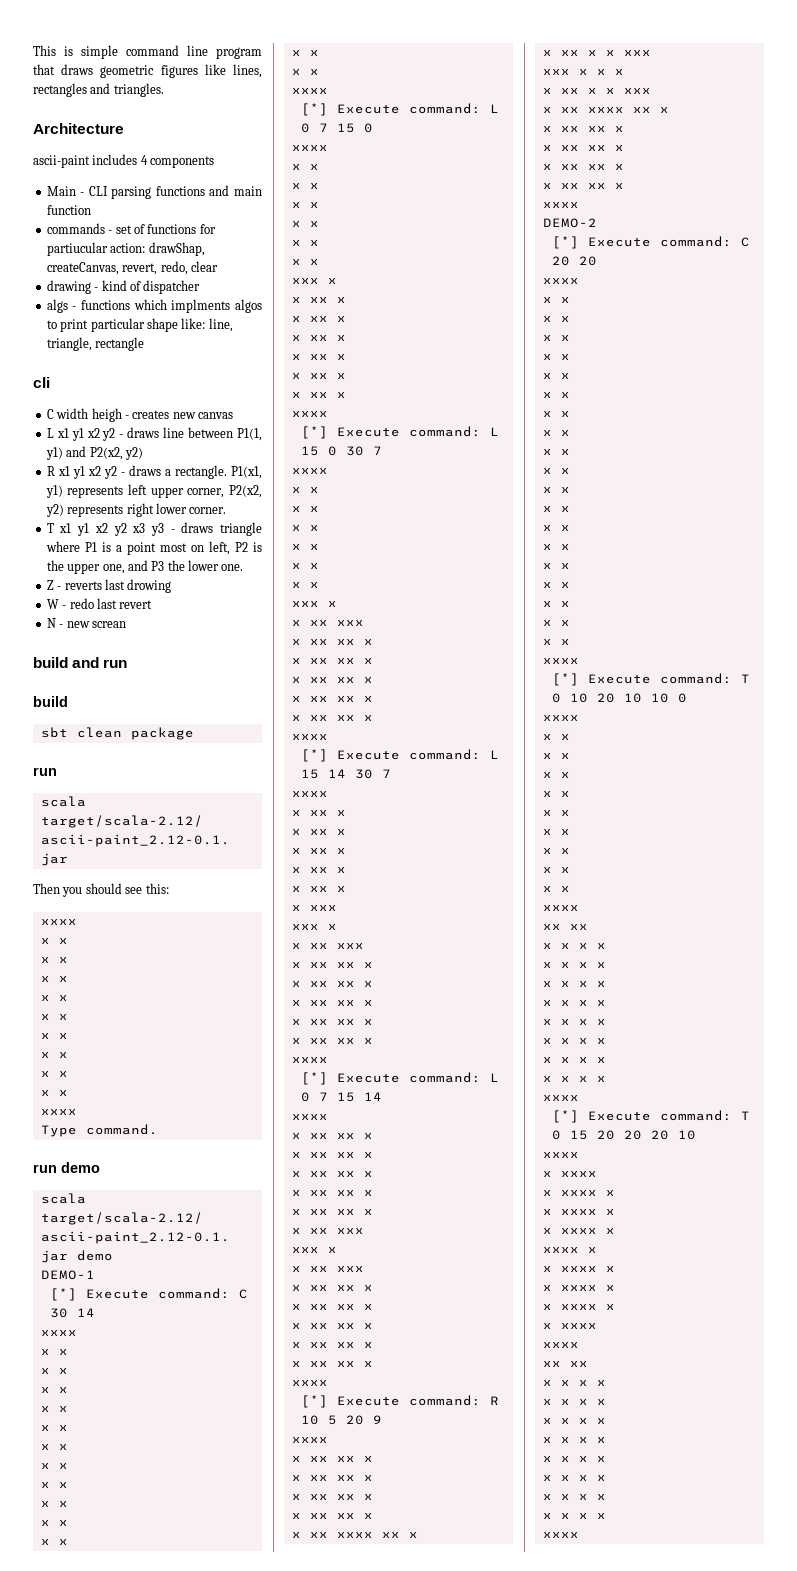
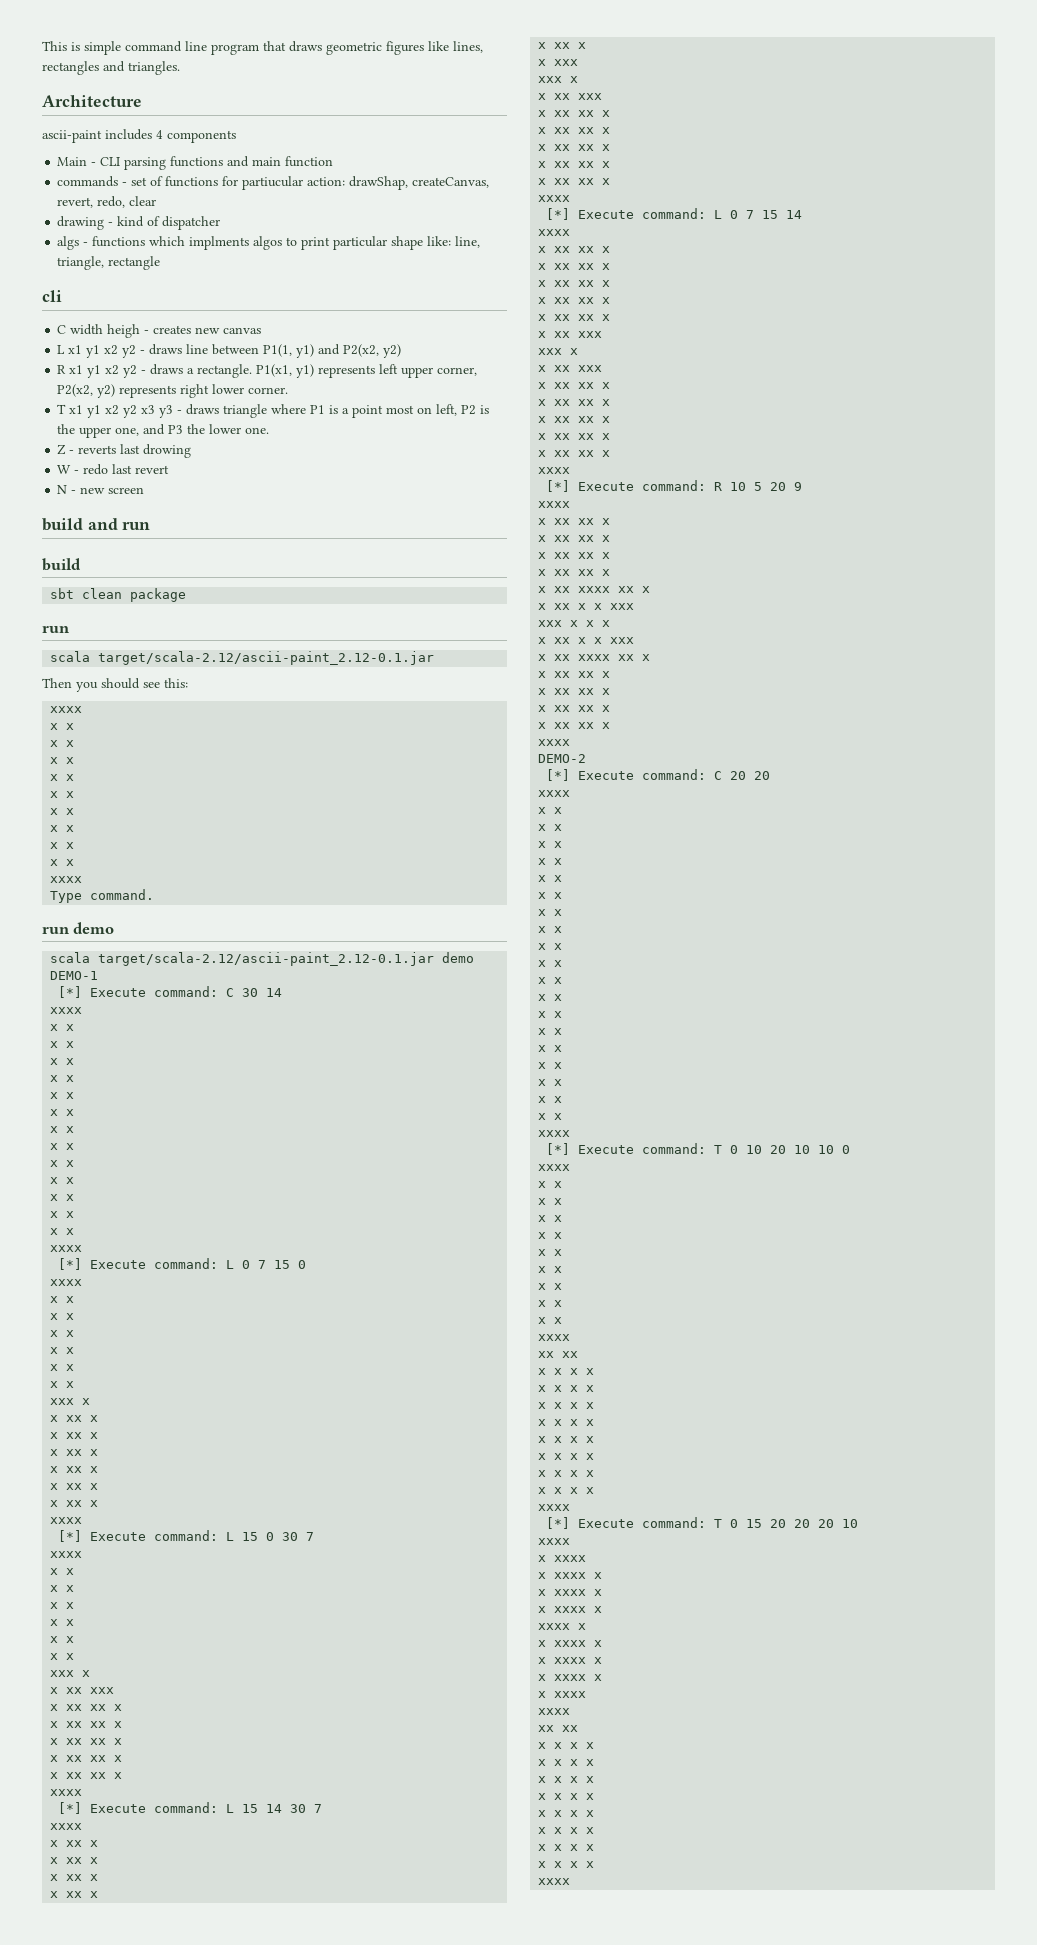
- N - new screan
+ N - new screen

